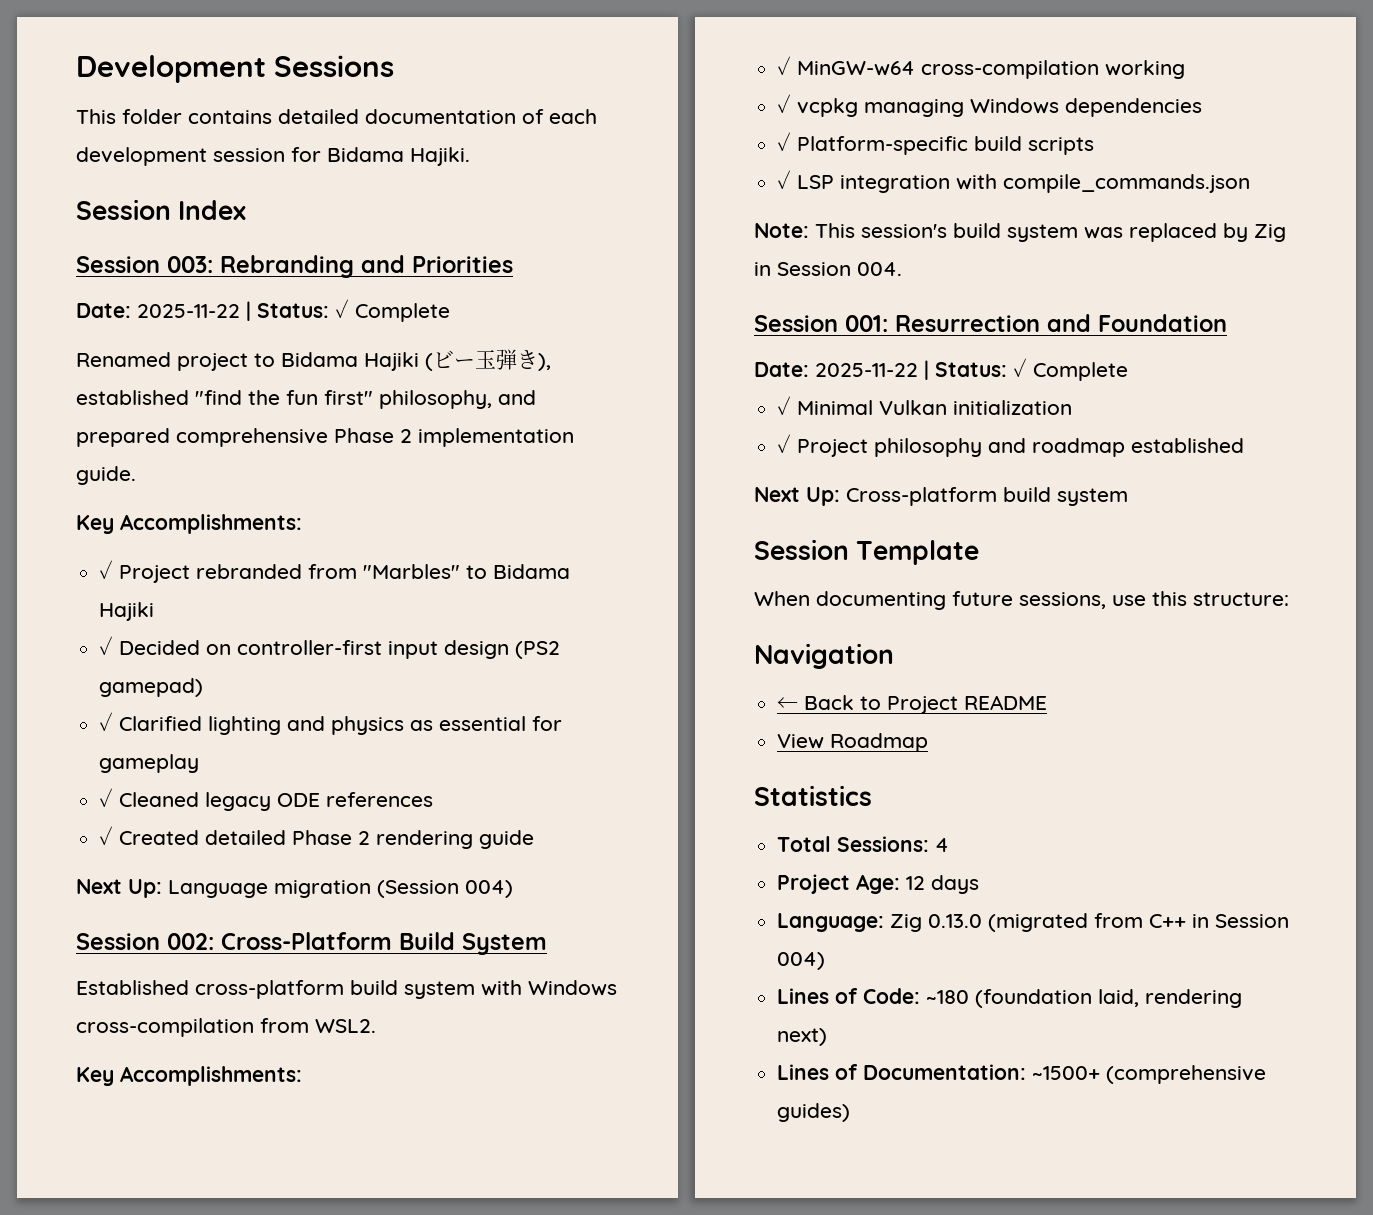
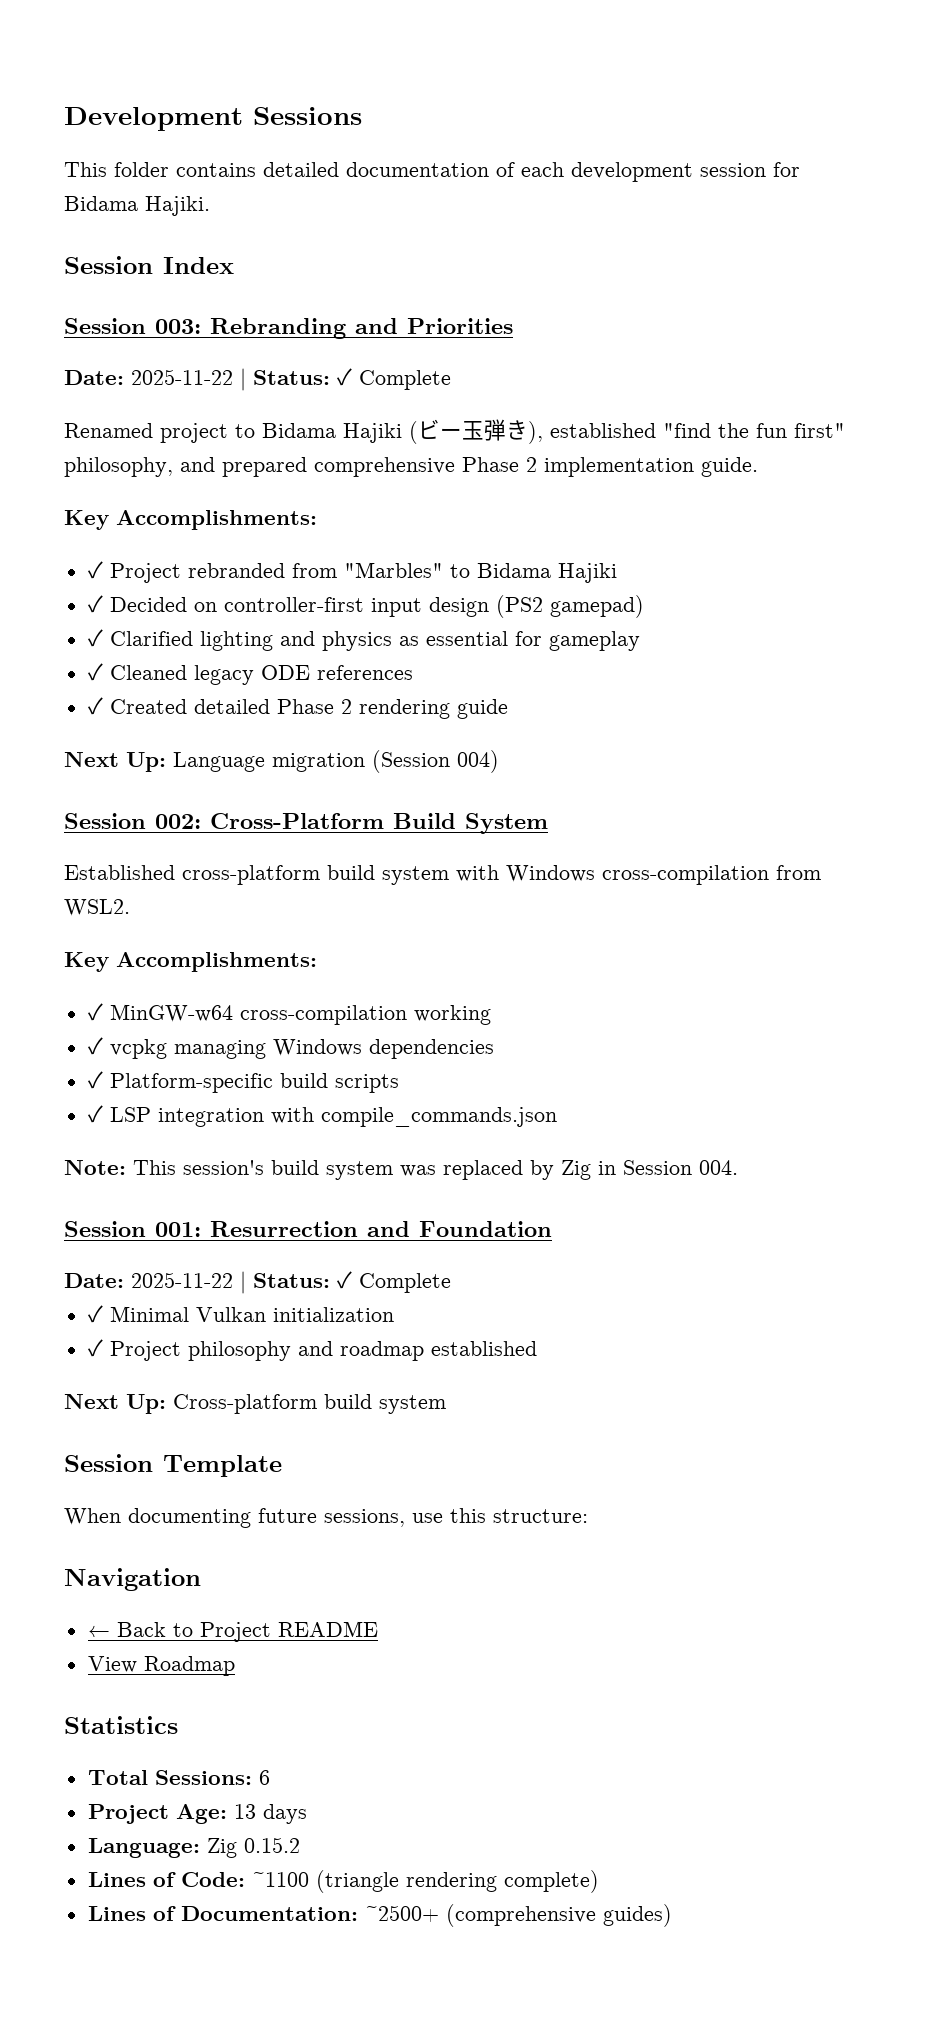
- Total Sessions: 4
+ Total Sessions: 6
- Project Age: 12 days
+ Project Age: 13 days
- Language: Zig 0.13.0 (migrated from C++ in Session 004)
- Lines of Code: ~180 (foundation laid, rendering next)
+ Language: Zig 0.15.2
+ Lines of Code: ~1100 (triangle rendering complete)
- Lines of Documentation: ~1500+ (comprehensive guides)
+ Lines of Documentation: ~2500+ (comprehensive guides)

